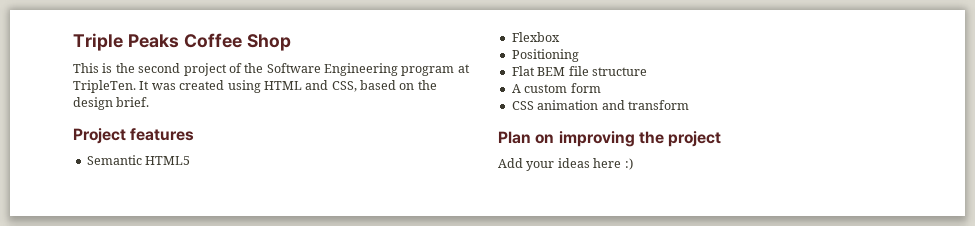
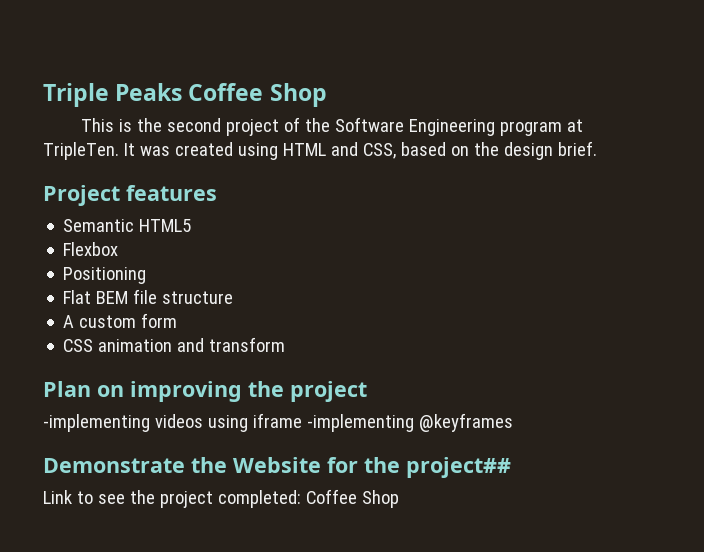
- Add your ideas here :)
+ -implementing videos using iframe -implementing @keyframes
+ Demonstrate the Website for the project##
+ Link to see the project completed: Coffee Shop

